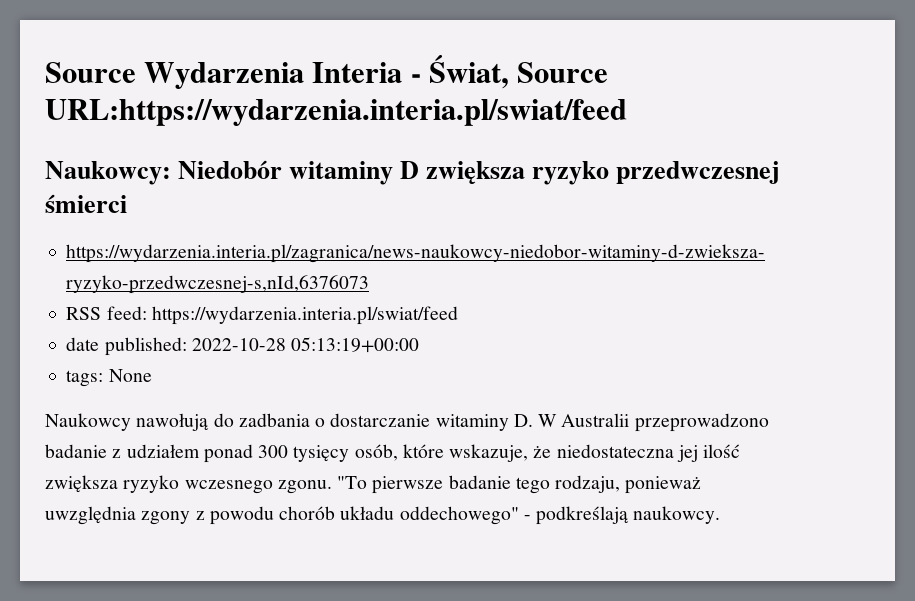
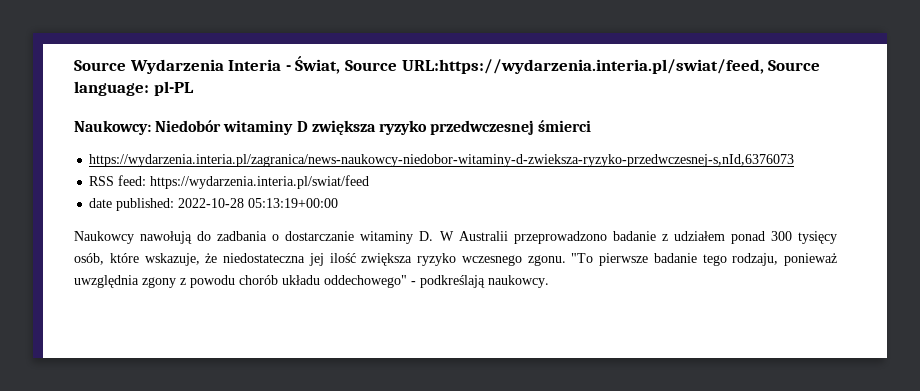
- Source Wydarzenia Interia - Świat, Source URL:https://wydarzenia.interia.pl/swiat/feed
+ Source Wydarzenia Interia - Świat, Source URL:https://wydarzenia.interia.pl/swiat/feed, Source language: pl-PL
- tags: None

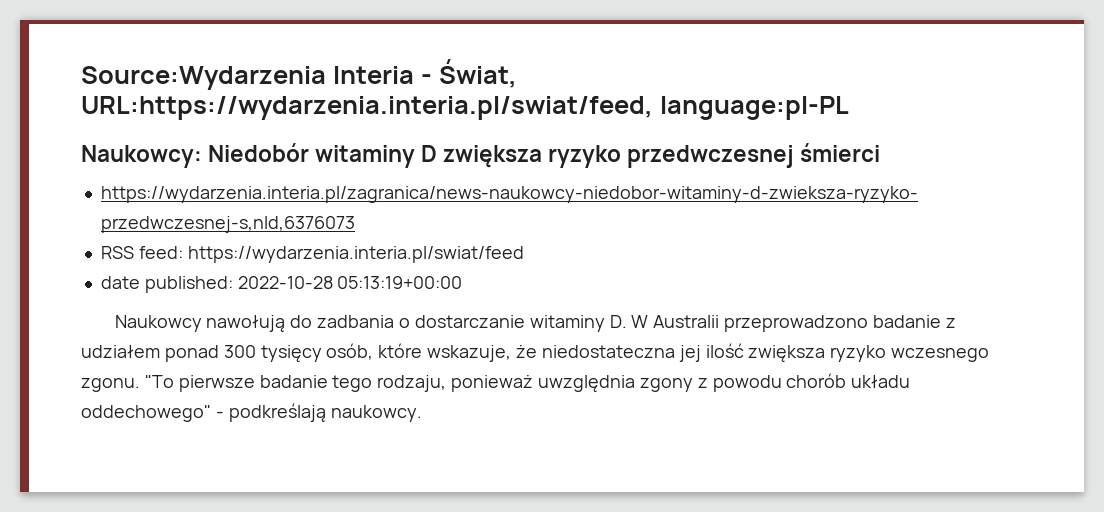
- Source Wydarzenia Interia - Świat, Source URL:https://wydarzenia.interia.pl/swiat/feed, Source language: pl-PL
+ Source:Wydarzenia Interia - Świat, URL:https://wydarzenia.interia.pl/swiat/feed, language:pl-PL

